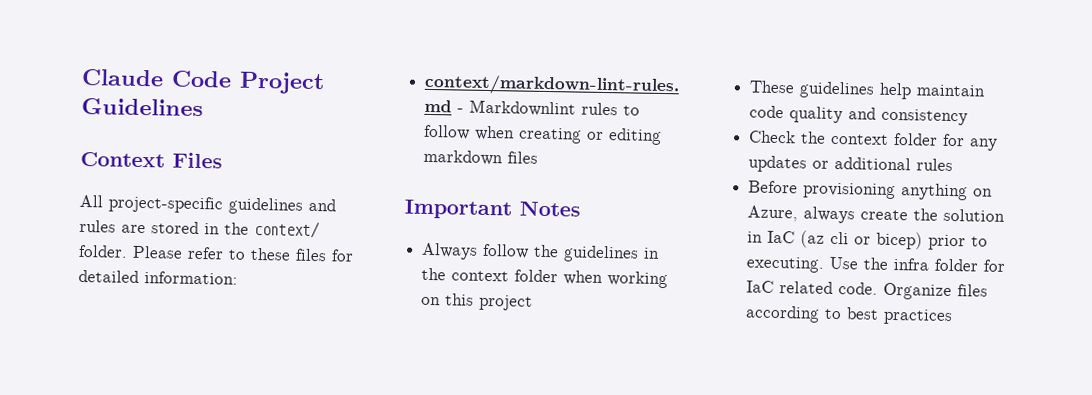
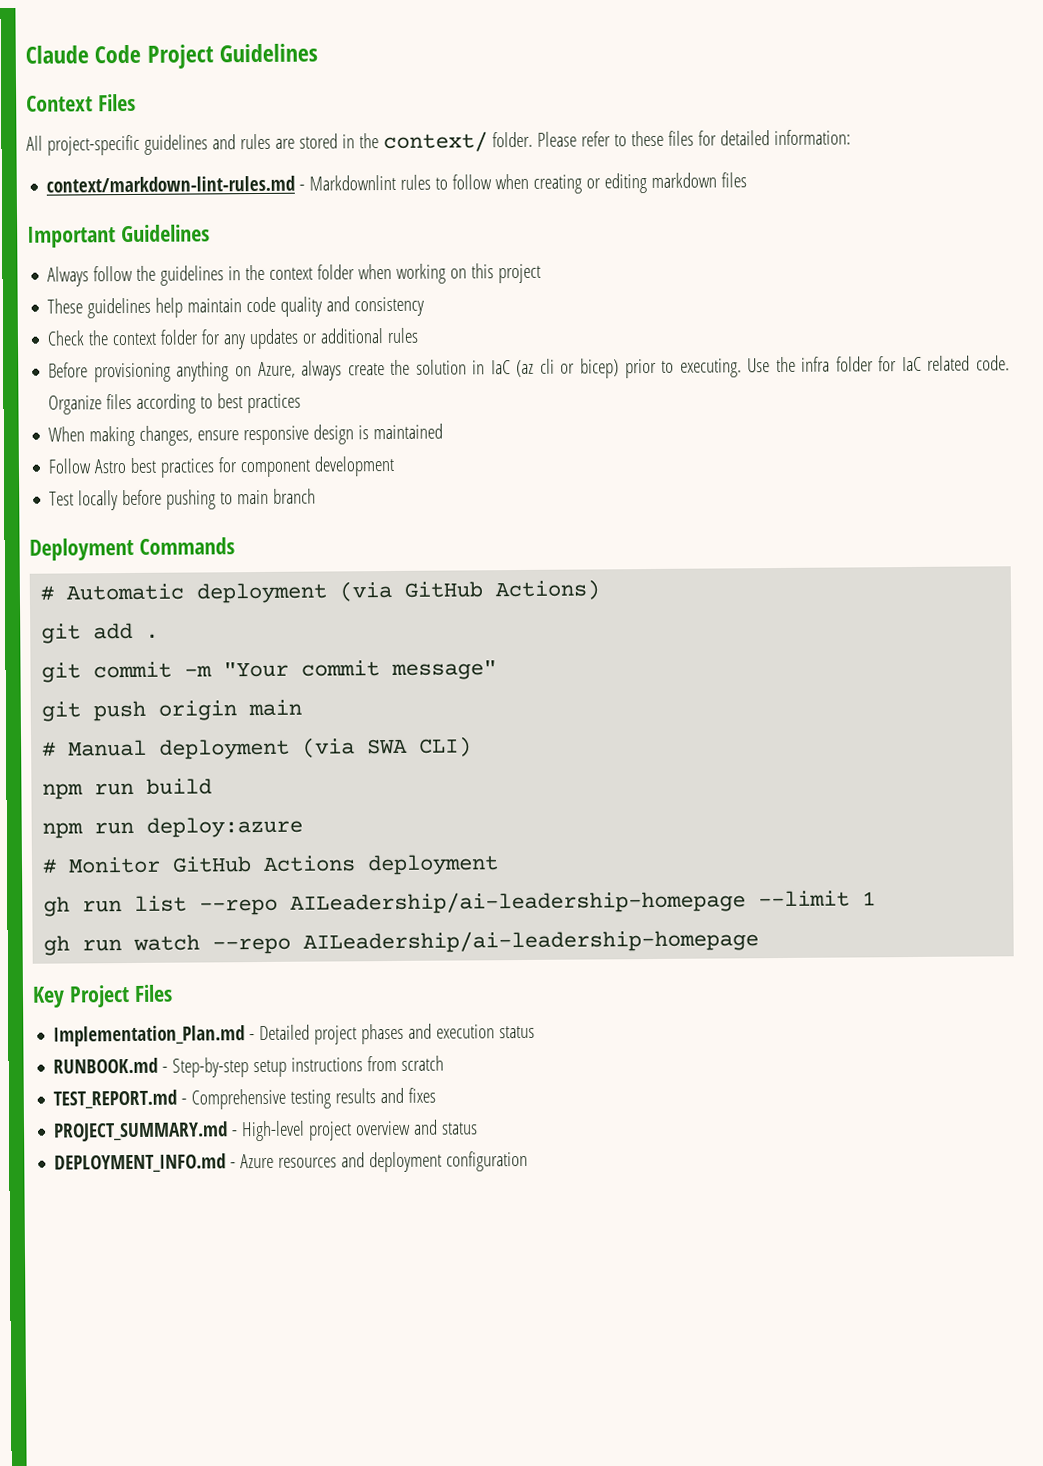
- Important Notes
+ Important Guidelines
+ When making changes, ensure responsive design is maintained
+ Follow Astro best practices for component development
+ Test locally before pushing to main branch
+ Deployment Commands
+ # Automatic deployment (via GitHub Actions)
+ git add .
+ git commit -m "Your commit message"
+ git push origin main
+ # Manual deployment (via SWA CLI)
+ npm run build
+ npm run deploy:azure
+ # Monitor GitHub Actions deployment
+ gh run list --repo AILeadership/ai-leadership-homepage --limit 1
+ gh run watch --repo AILeadership/ai-leadership-homepage
+ Key Project Files
+ Implementation_Plan.md - Detailed project phases and execution status
+ RUNBOOK.md - Step-by-step setup instructions from scratch
+ TEST_REPORT.md - Comprehensive testing results and fixes
+ PROJECT_SUMMARY.md - High-level project overview and status
+ DEPLOYMENT_INFO.md - Azure resources and deployment configuration

